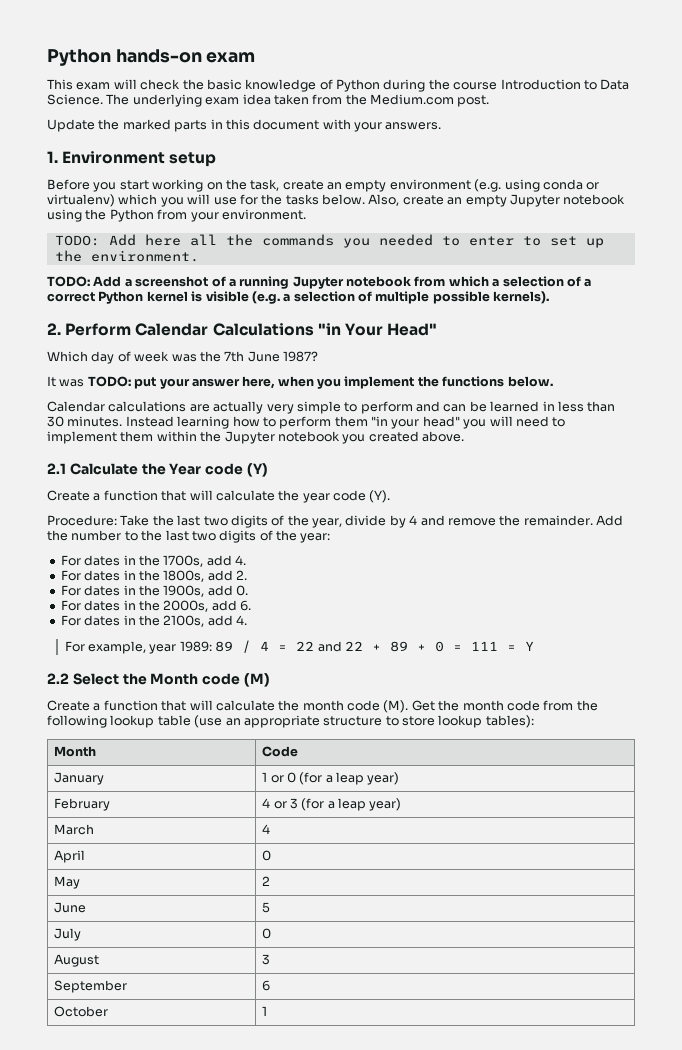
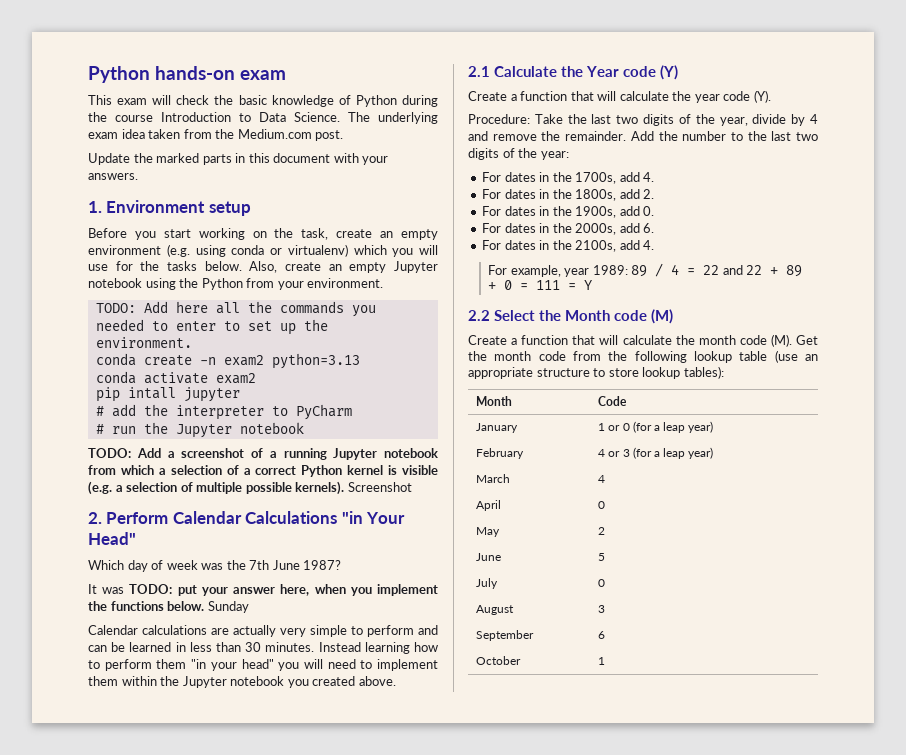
+ conda create -n exam2 python=3.13
+ conda activate exam2
+ pip intall jupyter
+ # add the interpreter to PyCharm
+ # run the Jupyter notebook
+ Screenshot
+ Sunday

